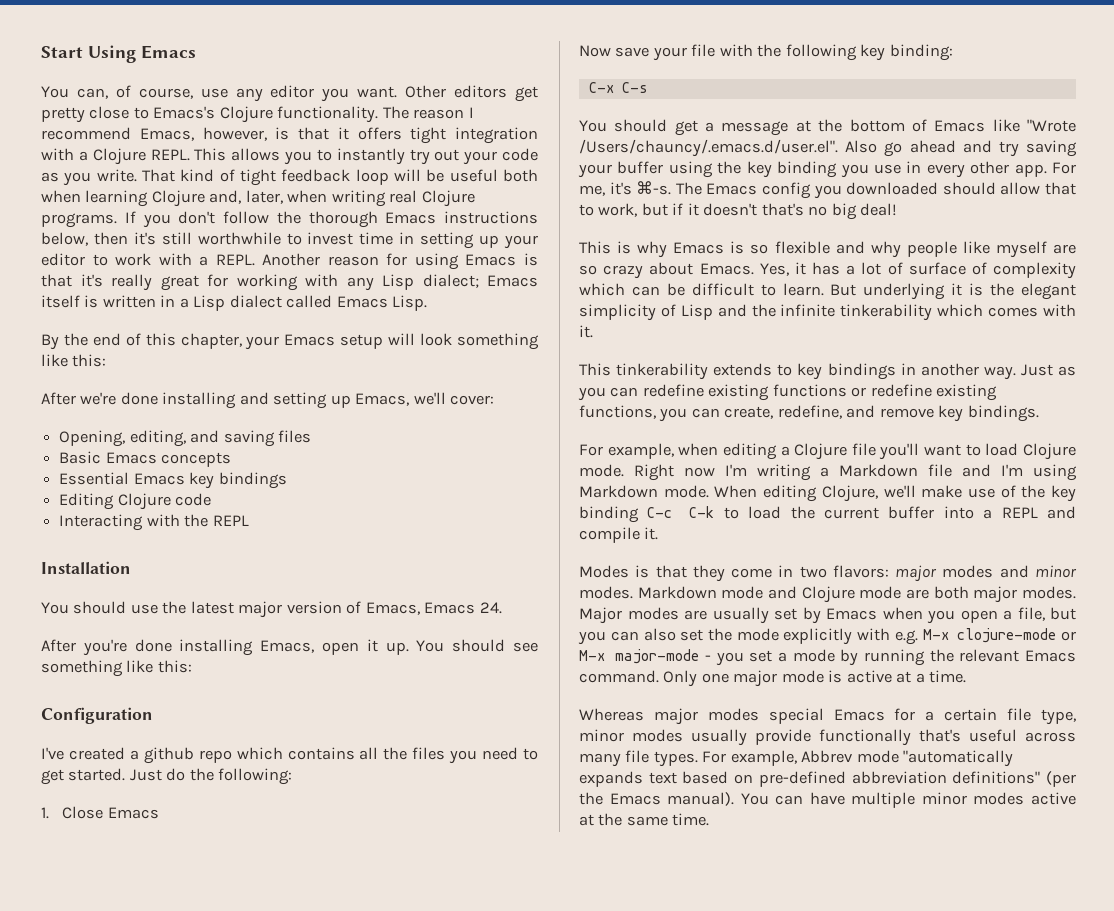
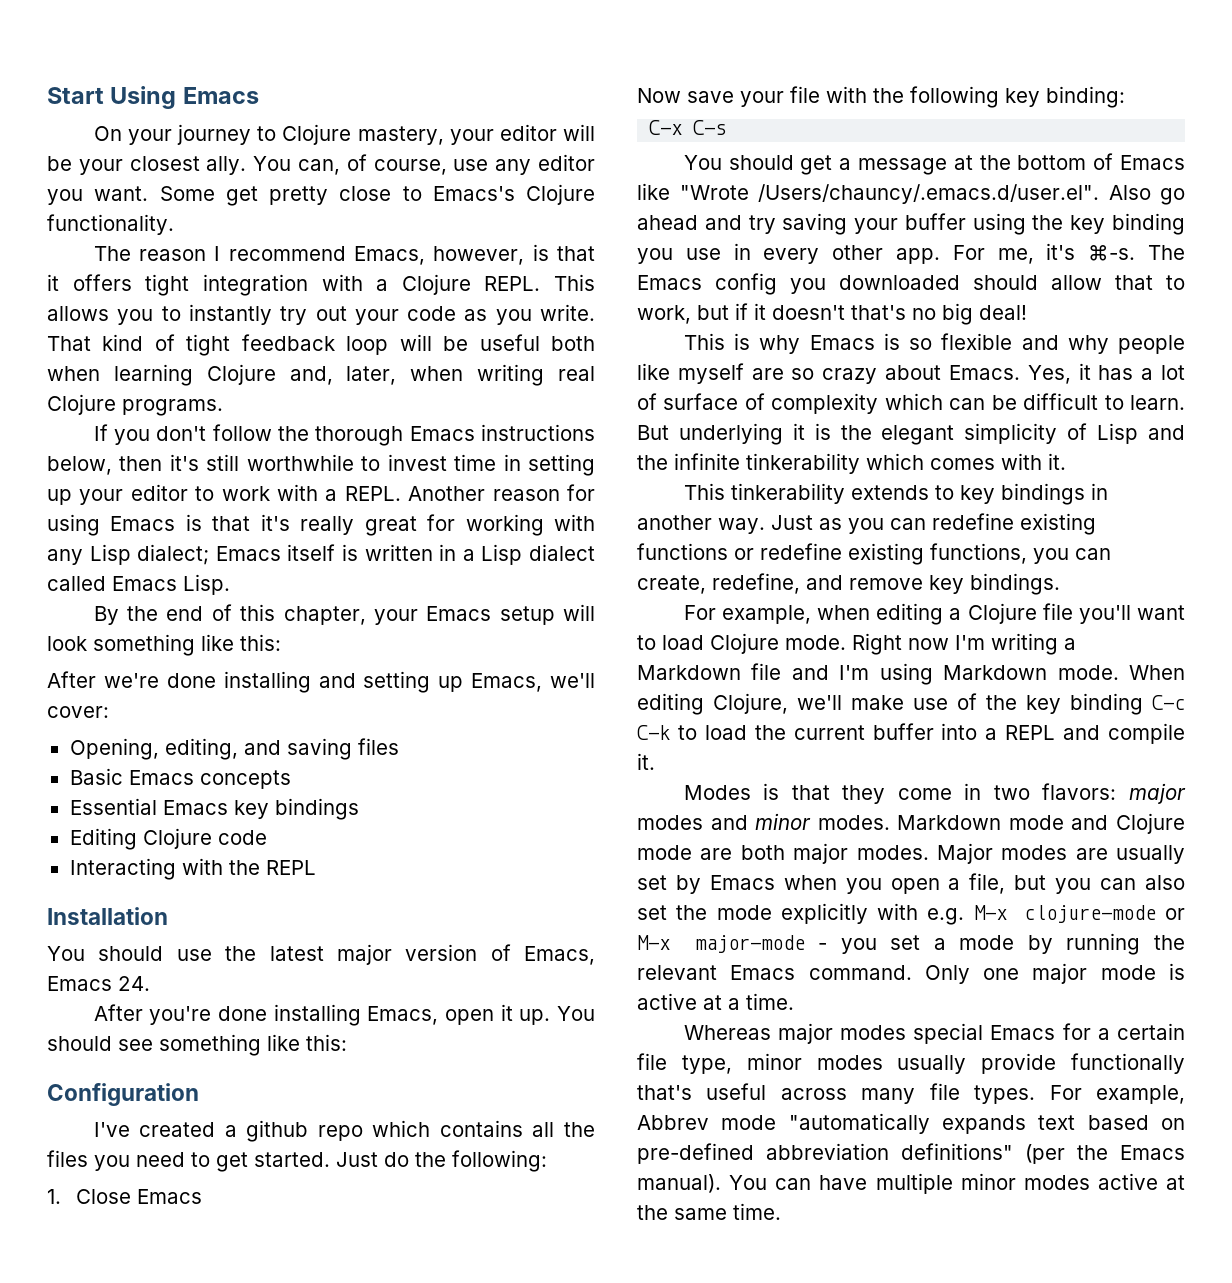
+ On your journey to Clojure mastery, your editor will be your closest ally.
- Other editors get pretty close to Emacs's Clojure functionality. The reason I recommend Emacs, however, is that it offers tight integration with a Clojure REPL.
+ Some get pretty close to Emacs's Clojure functionality.
+ The reason I recommend Emacs, however, is that it offers tight integration with a Clojure REPL.
- That kind of tight feedback loop will be useful both when learning Clojure and, later, when writing real Clojure programs. If you don't follow the thorough Emacs instructions below, then it's still worthwhile to invest time in setting up your editor to work with a REPL.
+ That kind of tight feedback loop will be useful both when learning Clojure and, later, when writing real Clojure programs.
+ If you don't follow the thorough Emacs instructions below, then it's still worthwhile to invest time in setting up your editor to work with a REPL.

